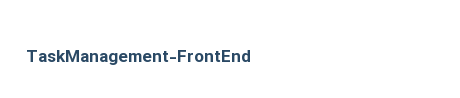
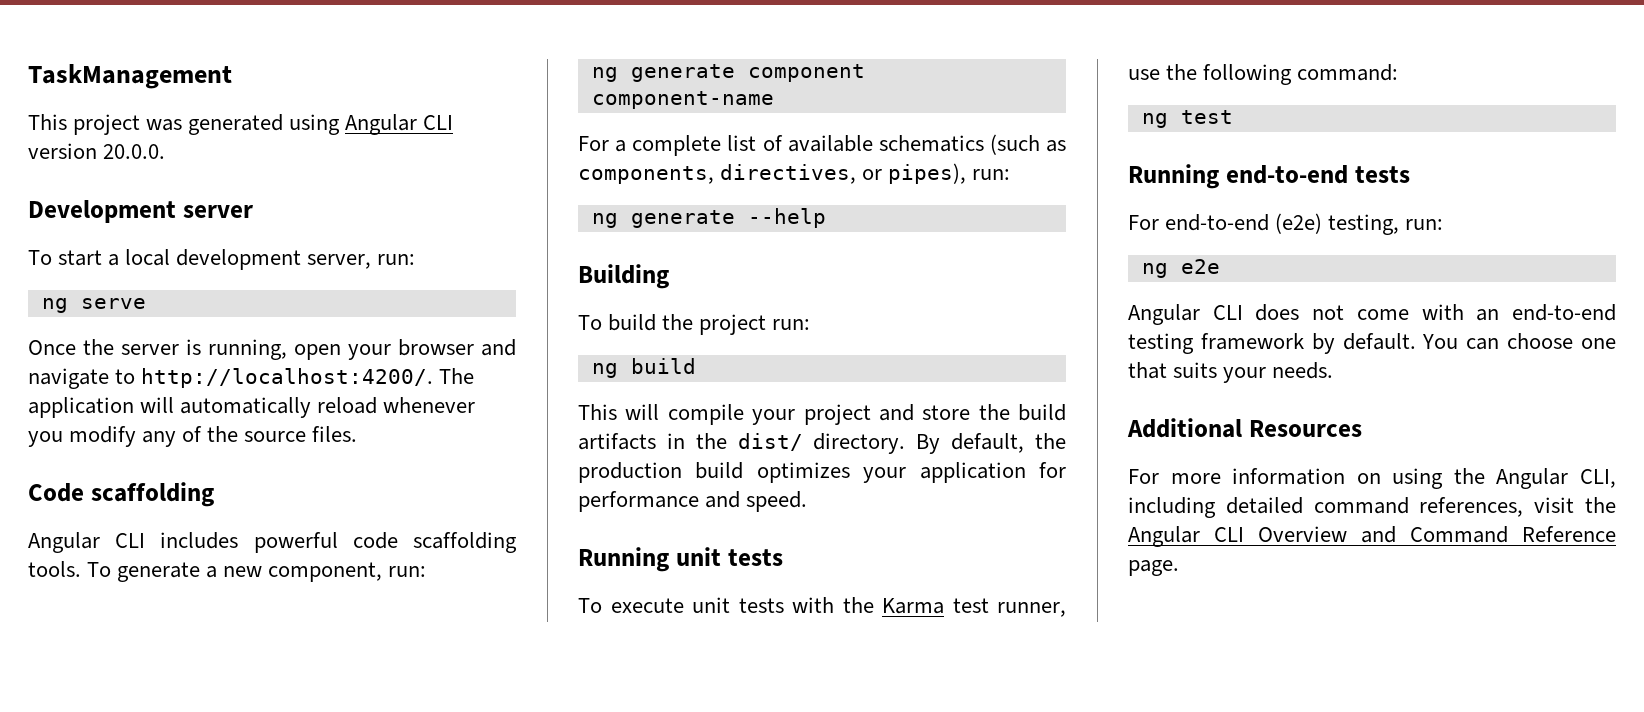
- TaskManagement-FrontEnd
+ TaskManagement
+ This project was generated using Angular CLI version 20.0.0.
+ Development server
+ To start a local development server, run:
+ ng serve
+ Once the server is running, open your browser and navigate to http://localhost:4200/. The application will automatically reload whenever you modify any of the source files.
+ Code scaffolding
+ Angular CLI includes powerful code scaffolding tools. To generate a new component, run:
+ ng generate component component-name
+ For a complete list of available schematics (such as components, directives, or pipes), run:
+ ng generate --help
+ Building
+ To build the project run:
+ ng build
+ This will compile your project and store the build artifacts in the dist/ directory. By default, the production build optimizes your application for performance and speed.
+ Running unit tests
+ To execute unit tests with the Karma test runner, use the following command:
+ ng test
+ Running end-to-end tests
+ For end-to-end (e2e) testing, run:
+ ng e2e
+ Angular CLI does not come with an end-to-end testing framework by default. You can choose one that suits your needs.
+ Additional Resources
+ For more information on using the Angular CLI, including detailed command references, visit the Angular CLI Overview and Command Reference page.

